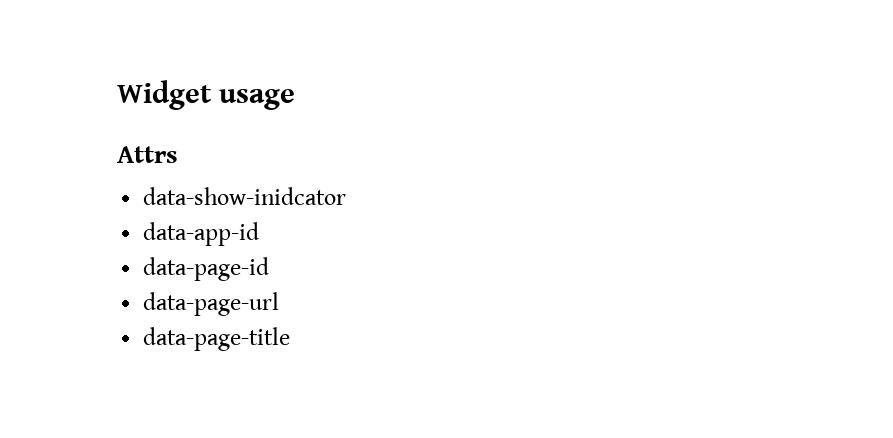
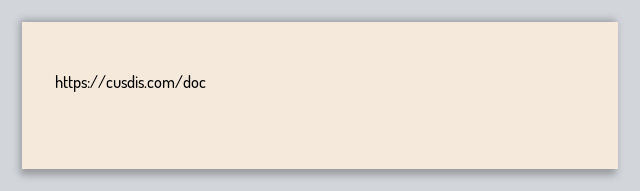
- Widget usage
- Attrs
- data-show-inidcator
- data-app-id
- data-page-id
- data-page-url
- data-page-title
+ https://cusdis.com/doc

